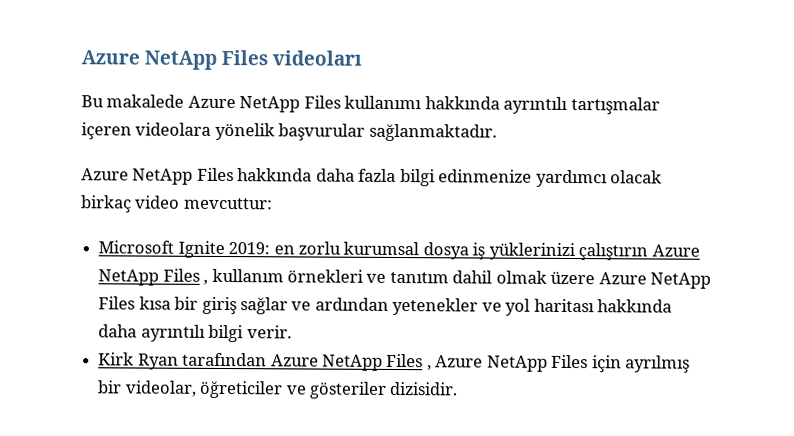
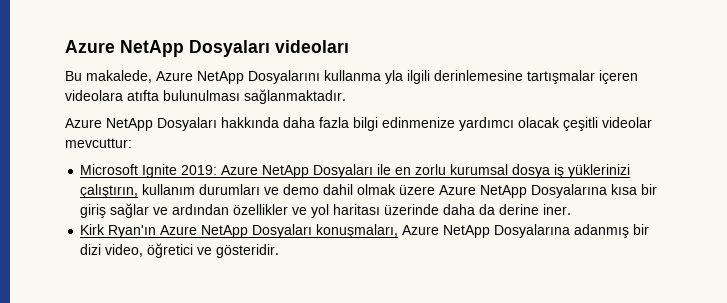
- Azure NetApp Files videoları
+ Azure NetApp Dosyaları videoları
- Bu makalede Azure NetApp Files kullanımı hakkında ayrıntılı tartışmalar içeren videolara yönelik başvurular sağlanmaktadır.
+ Bu makalede, Azure NetApp Dosyalarını kullanma yla ilgili derinlemesine tartışmalar içeren videolara atıfta bulunulması sağlanmaktadır.
- Azure NetApp Files hakkında daha fazla bilgi edinmenize yardımcı olacak birkaç video mevcuttur:
+ Azure NetApp Dosyaları hakkında daha fazla bilgi edinmenize yardımcı olacak çeşitli videolar mevcuttur:
- Microsoft Ignite 2019: en zorlu kurumsal dosya iş yüklerinizi çalıştırın Azure NetApp Files , kullanım örnekleri ve tanıtım dahil olmak üzere Azure NetApp Files kısa bir giriş sağlar ve ardından yetenekler ve yol haritası hakkında daha ayrıntılı bilgi verir.
- Kirk Ryan tarafından Azure NetApp Files , Azure NetApp Files için ayrılmış bir videolar, öğreticiler ve gösteriler dizisidir.
+ Microsoft Ignite 2019: Azure NetApp Dosyaları ile en zorlu kurumsal dosya iş yüklerinizi çalıştırın, kullanım durumları ve demo dahil olmak üzere Azure NetApp Dosyalarına kısa bir giriş sağlar ve ardından özellikler ve yol haritası üzerinde daha da derine iner.
+ Kirk Ryan'ın Azure NetApp Dosyaları konuşmaları, Azure NetApp Dosyalarına adanmış bir dizi video, öğretici ve gösteridir.

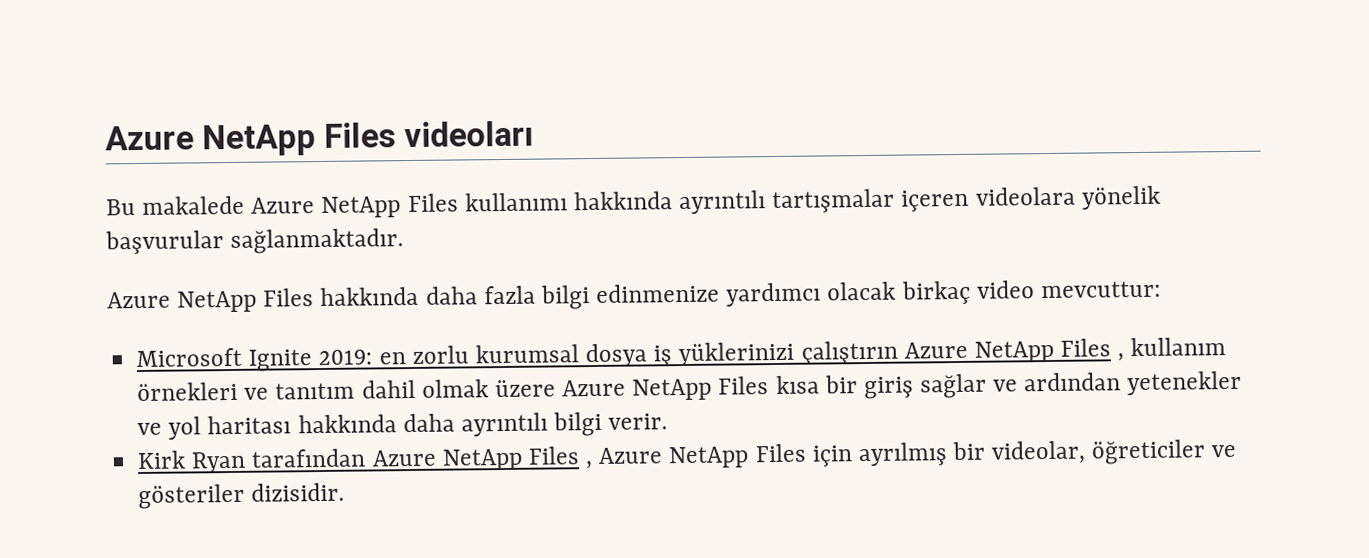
- Azure NetApp Dosyaları videoları
+ Azure NetApp Files videoları
- Bu makalede, Azure NetApp Dosyalarını kullanma yla ilgili derinlemesine tartışmalar içeren videolara atıfta bulunulması sağlanmaktadır.
+ Bu makalede Azure NetApp Files kullanımı hakkında ayrıntılı tartışmalar içeren videolara yönelik başvurular sağlanmaktadır.
- Azure NetApp Dosyaları hakkında daha fazla bilgi edinmenize yardımcı olacak çeşitli videolar mevcuttur:
+ Azure NetApp Files hakkında daha fazla bilgi edinmenize yardımcı olacak birkaç video mevcuttur:
- Microsoft Ignite 2019: Azure NetApp Dosyaları ile en zorlu kurumsal dosya iş yüklerinizi çalıştırın, kullanım durumları ve demo dahil olmak üzere Azure NetApp Dosyalarına kısa bir giriş sağlar ve ardından özellikler ve yol haritası üzerinde daha da derine iner.
- Kirk Ryan'ın Azure NetApp Dosyaları konuşmaları, Azure NetApp Dosyalarına adanmış bir dizi video, öğretici ve gösteridir.
+ Microsoft Ignite 2019: en zorlu kurumsal dosya iş yüklerinizi çalıştırın Azure NetApp Files , kullanım örnekleri ve tanıtım dahil olmak üzere Azure NetApp Files kısa bir giriş sağlar ve ardından yetenekler ve yol haritası hakkında daha ayrıntılı bilgi verir.
+ Kirk Ryan tarafından Azure NetApp Files , Azure NetApp Files için ayrılmış bir videolar, öğreticiler ve gösteriler dizisidir.

